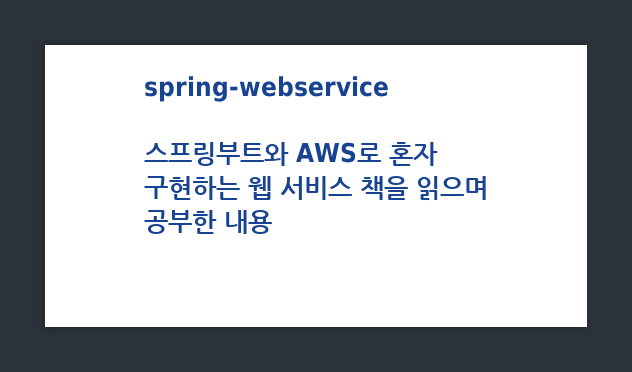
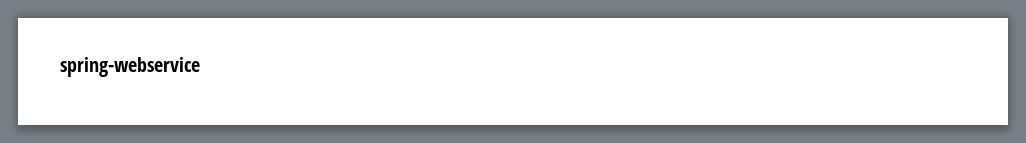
- 스프링부트와 AWS로 혼자 구현하는 웹 서비스 책을 읽으며 공부한 내용

